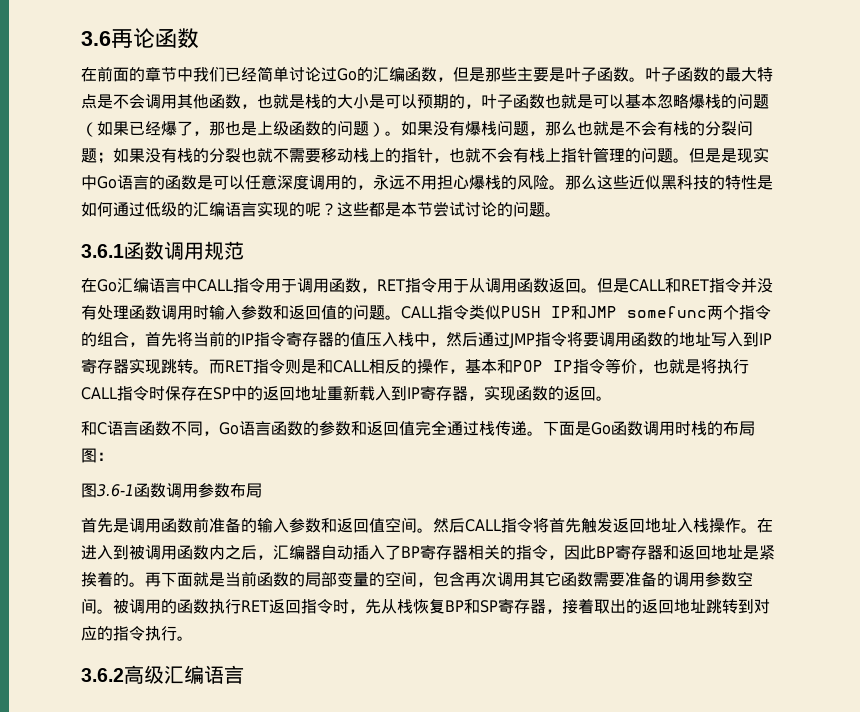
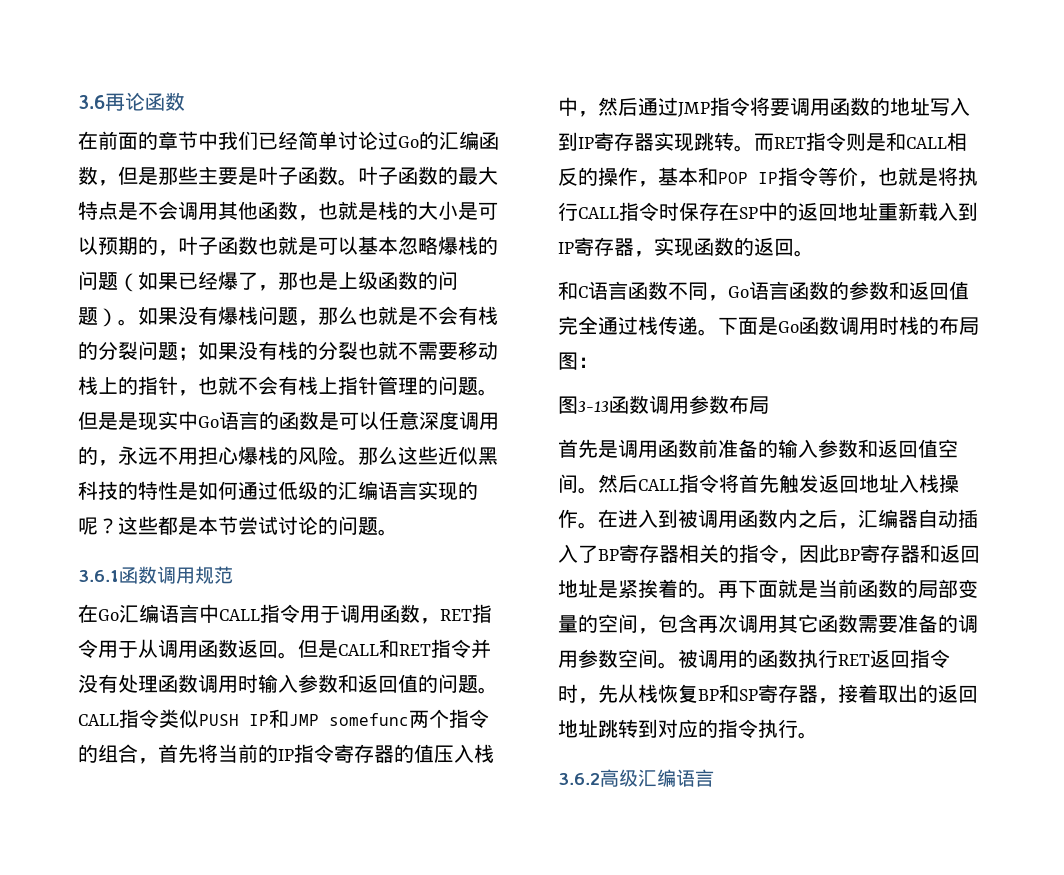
- 图3.6-1函数调用参数布局
+ 图3-13函数调用参数布局

